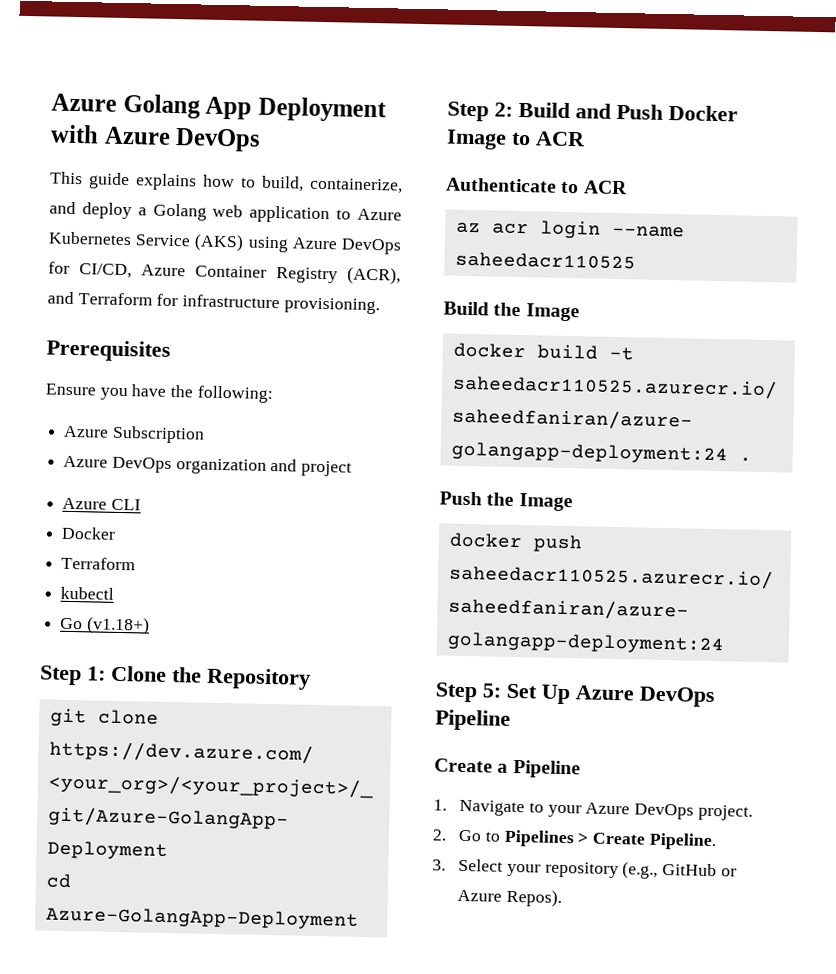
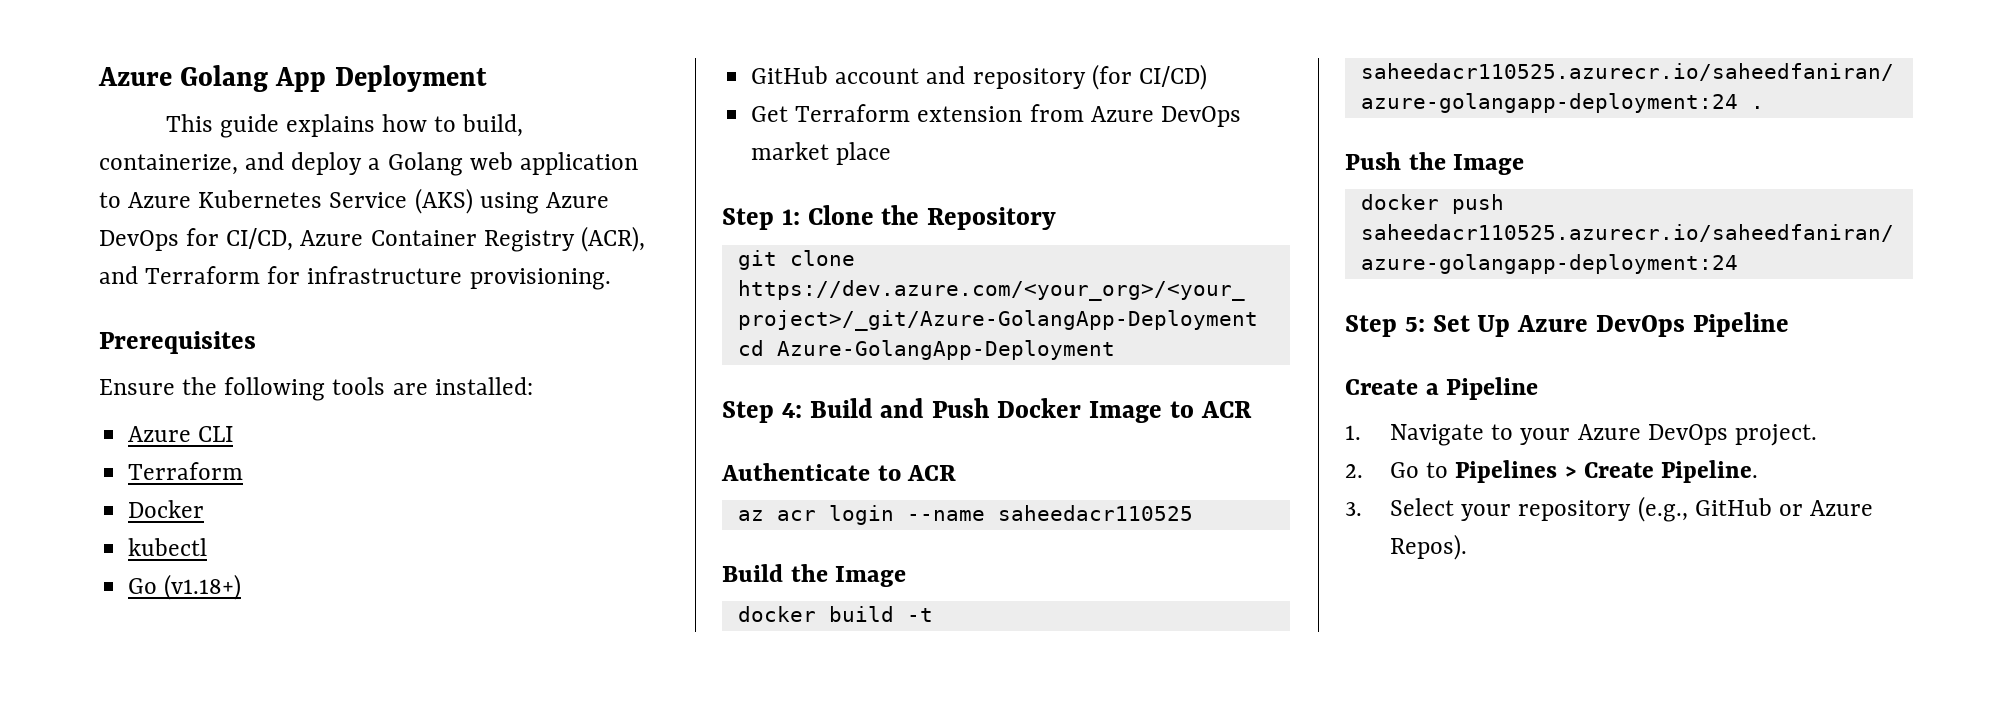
- Azure Golang App Deployment with Azure DevOps
+ Azure Golang App Deployment
- Ensure you have the following:
- Azure Subscription
- Azure DevOps organization and project
+ Ensure the following tools are installed:
  Azure CLI
+ Terraform
  Docker
- Terraform
+ GitHub account and repository (for CI/CD)
+ Get Terraform extension from Azure DevOps market place
- Step 2: Build and Push Docker Image to ACR
+ Step 4: Build and Push Docker Image to ACR

